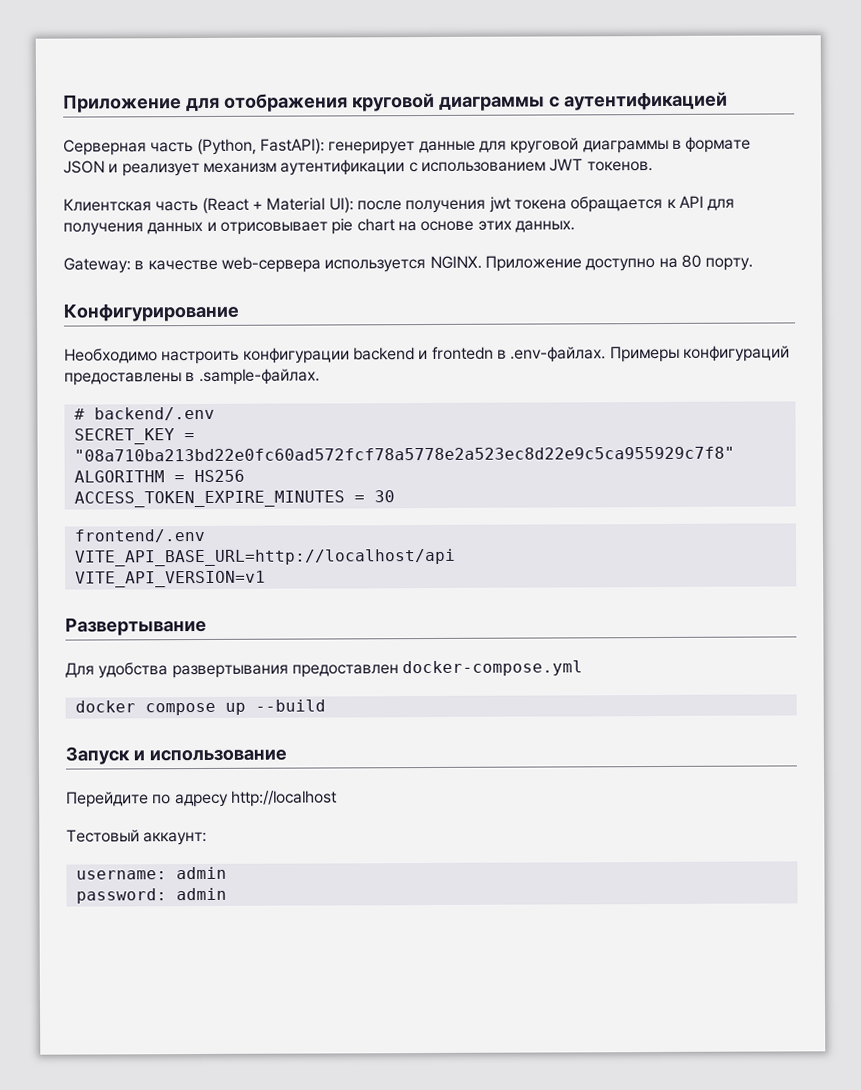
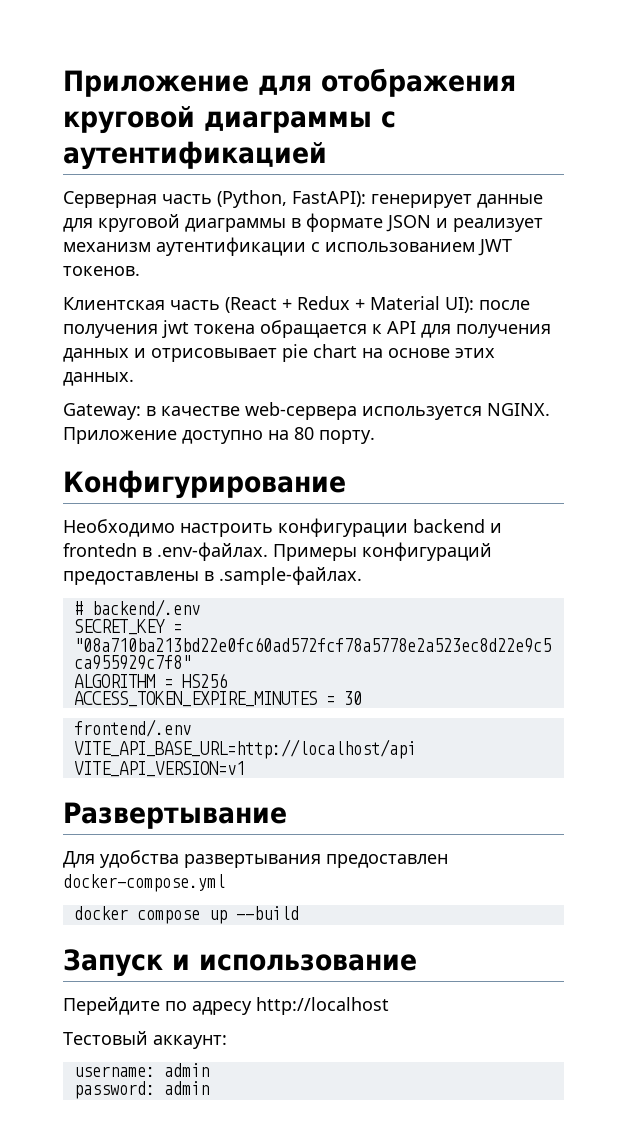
- Клиентская часть (React + Material UI): после получения jwt токена обращается к API для получения данных и отрисовывает pie chart на основе этих данных.
+ Клиентская часть (React + Redux + Material UI): после получения jwt токена обращается к API для получения данных и отрисовывает pie chart на основе этих данных.

